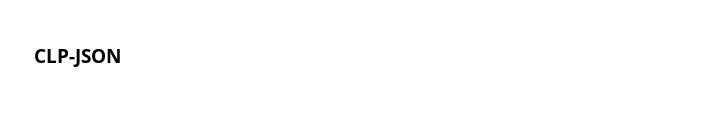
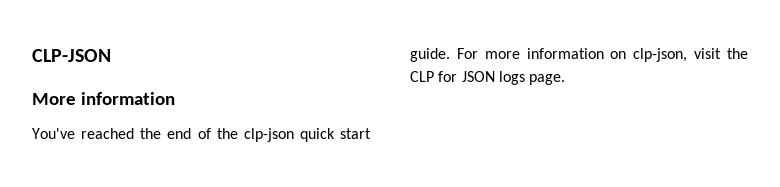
+ More information
+ You've reached the end of the clp-json quick start guide. For more information on clp-json, visit the CLP for JSON logs page.

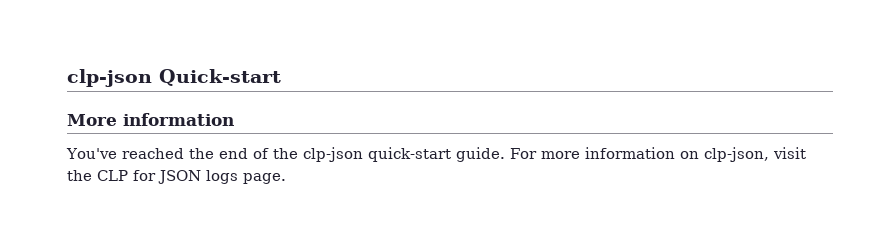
- CLP-JSON
+ clp-json Quick-start
- You've reached the end of the clp-json quick start guide.
+ You've reached the end of the clp-json quick-start guide.

